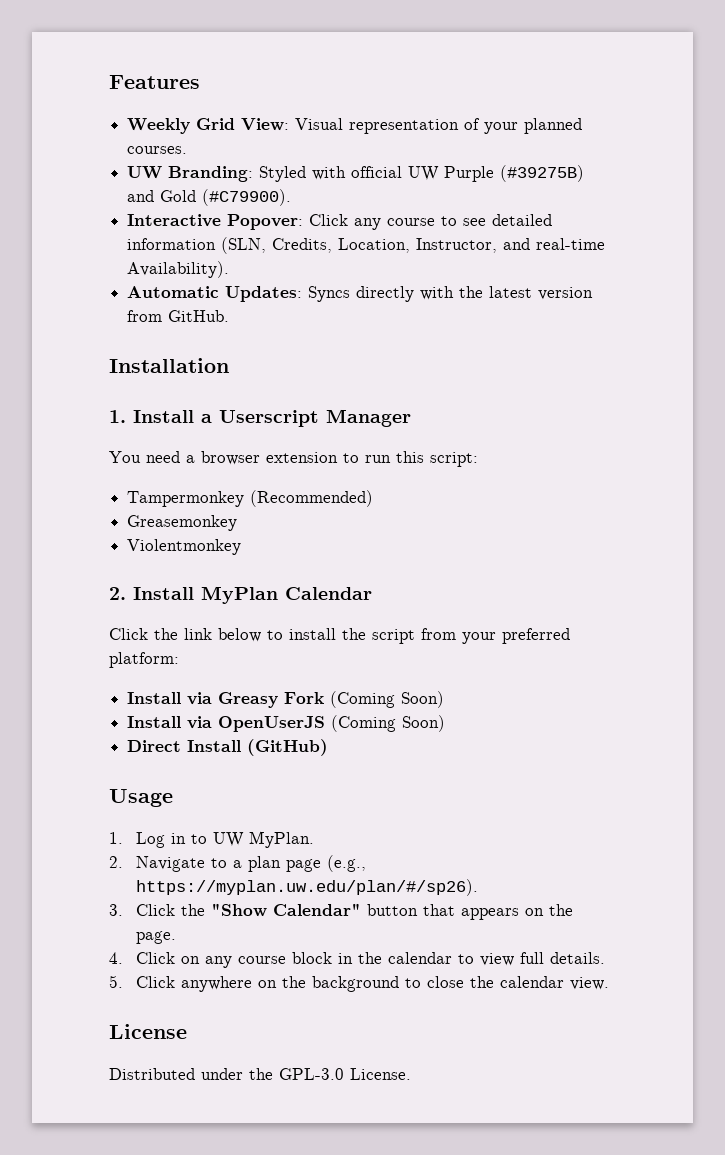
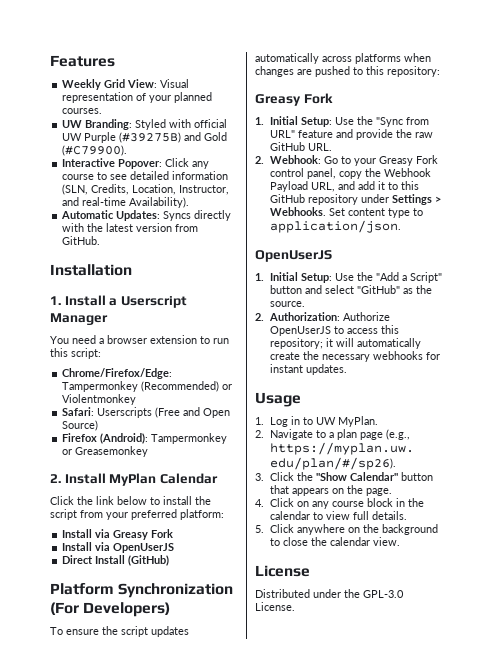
- Tampermonkey (Recommended)
- Greasemonkey
+ Chrome/Firefox/Edge: Tampermonkey (Recommended) or Violentmonkey
+ Safari: Userscripts (Free and Open Source)
+ Firefox (Android): Tampermonkey or Greasemonkey
- Violentmonkey
- Install via Greasy Fork (Coming Soon)
+ Install via Greasy Fork
- Install via OpenUserJS (Coming Soon)
+ Install via OpenUserJS
+ Platform Synchronization (For Developers)
+ To ensure the script updates automatically across platforms when changes are pushed to this repository:
+ Greasy Fork
+ 1. Initial Setup: Use the "Sync from URL" feature and provide the raw GitHub URL.
+ 2. Webhook: Go to your Greasy Fork control panel, copy the Webhook Payload URL, and add it to this GitHub repository under Settings > Webhooks. Set content type to application/json.
+ OpenUserJS
+ 1. Initial Setup: Use the "Add a Script" button and select "GitHub" as the source.
+ 2. Authorization: Authorize OpenUserJS to access this repository; it will automatically create the necessary webhooks for instant updates.

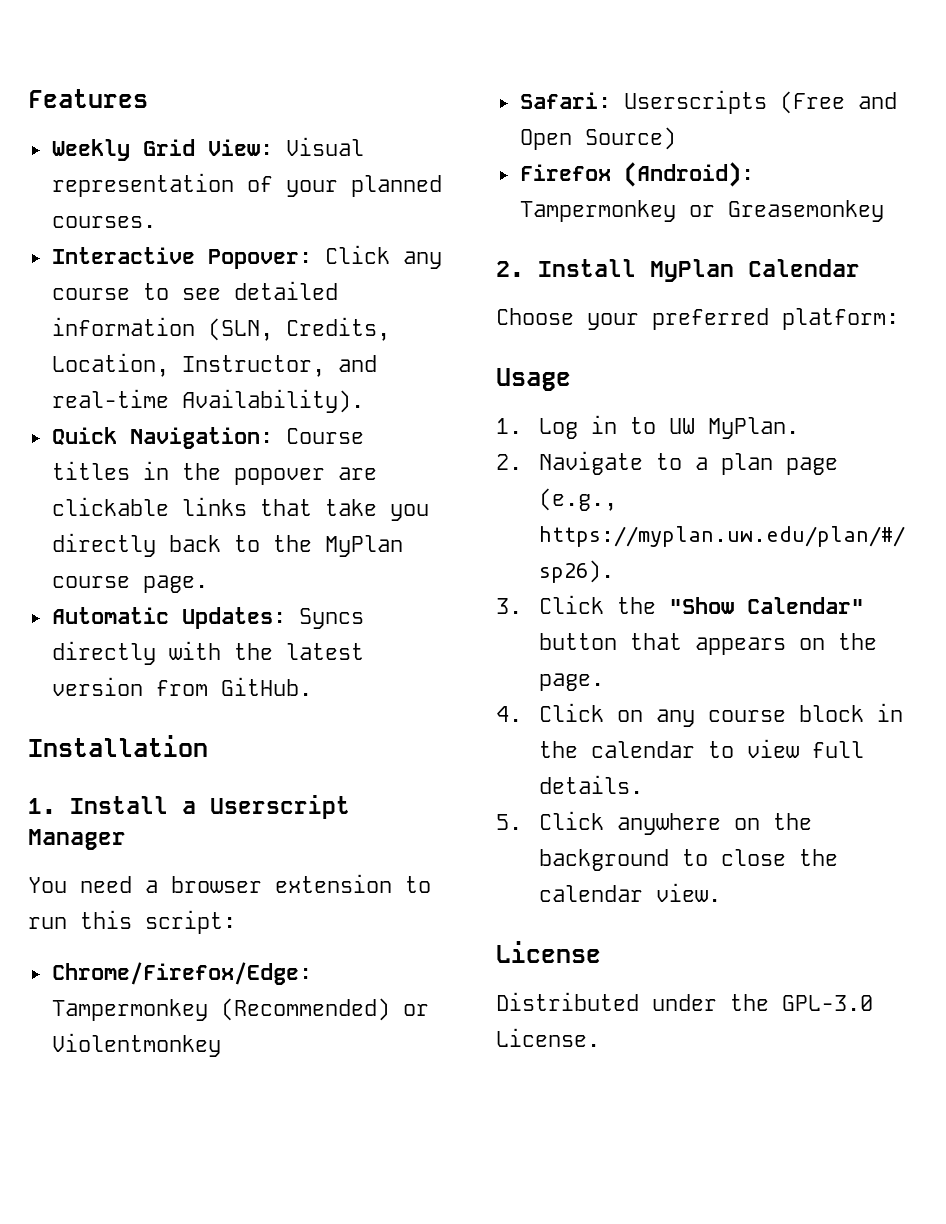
- UW Branding: Styled with official UW Purple (#39275B) and Gold (#C79900).
+ Quick Navigation: Course titles in the popover are clickable links that take you directly back to the MyPlan course page.
- Click the link below to install the script from your preferred platform:
- Install via Greasy Fork
- Install via OpenUserJS
- Direct Install (GitHub)
- Platform Synchronization (For Developers)
- To ensure the script updates automatically across platforms when changes are pushed to this repository:
- Greasy Fork
- 1. Initial Setup: Use the "Sync from URL" feature and provide the raw GitHub URL.
- 2. Webhook: Go to your Greasy Fork control panel, copy the Webhook Payload URL, and add it to this GitHub repository under Settings > Webhooks. Set content type to application/json.
- OpenUserJS
- 1. Initial Setup: Use the "Add a Script" button and select "GitHub" as the source.
- 2. Authorization: Authorize OpenUserJS to access this repository; it will automatically create the necessary webhooks for instant updates.
+ Choose your preferred platform:

